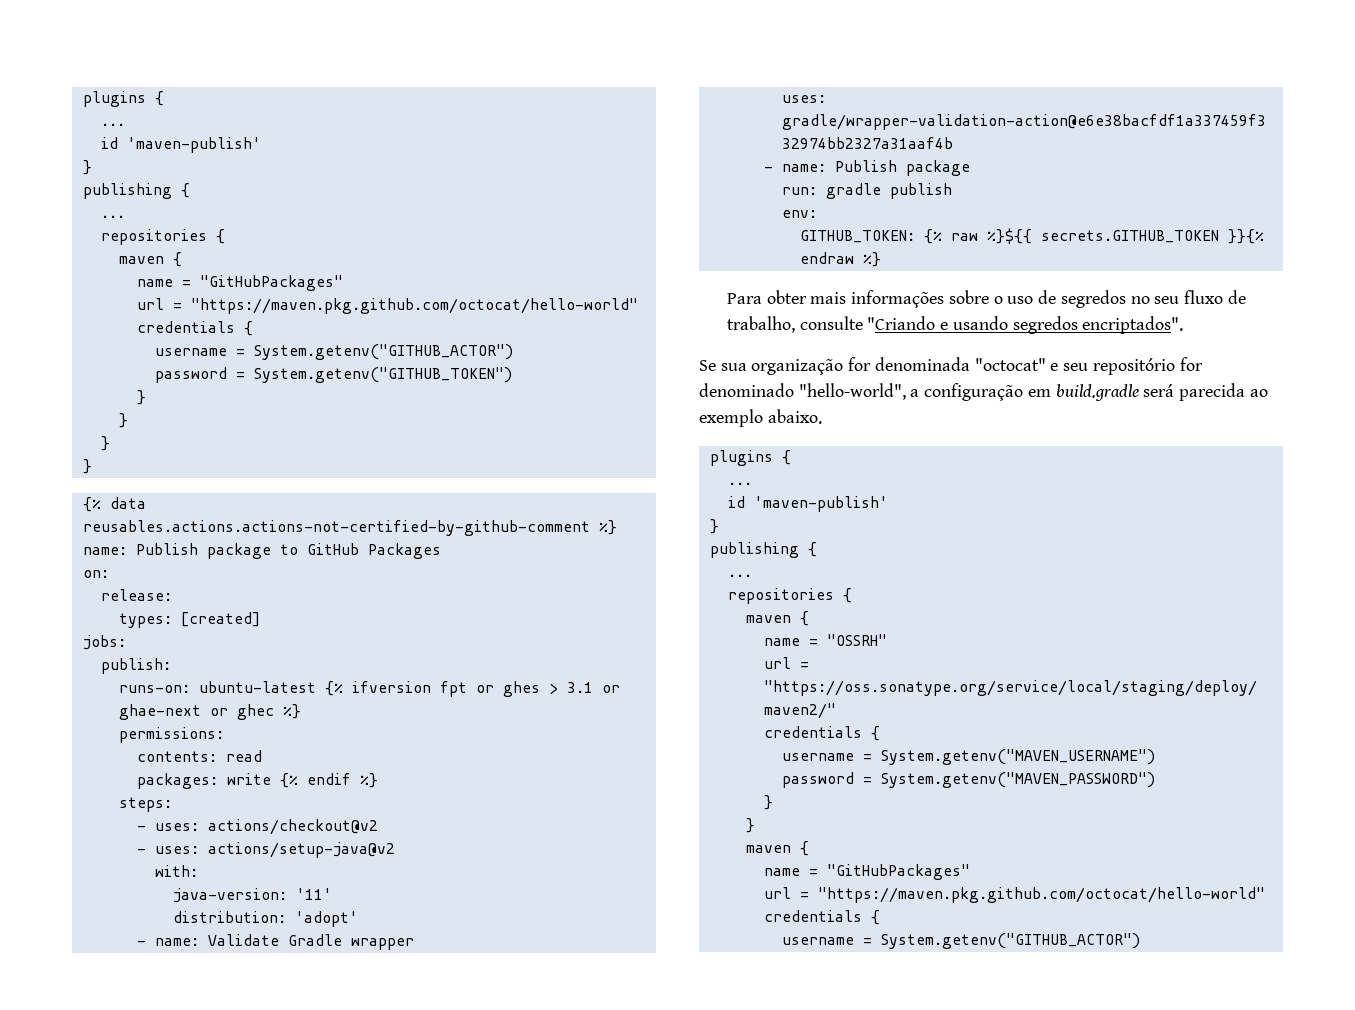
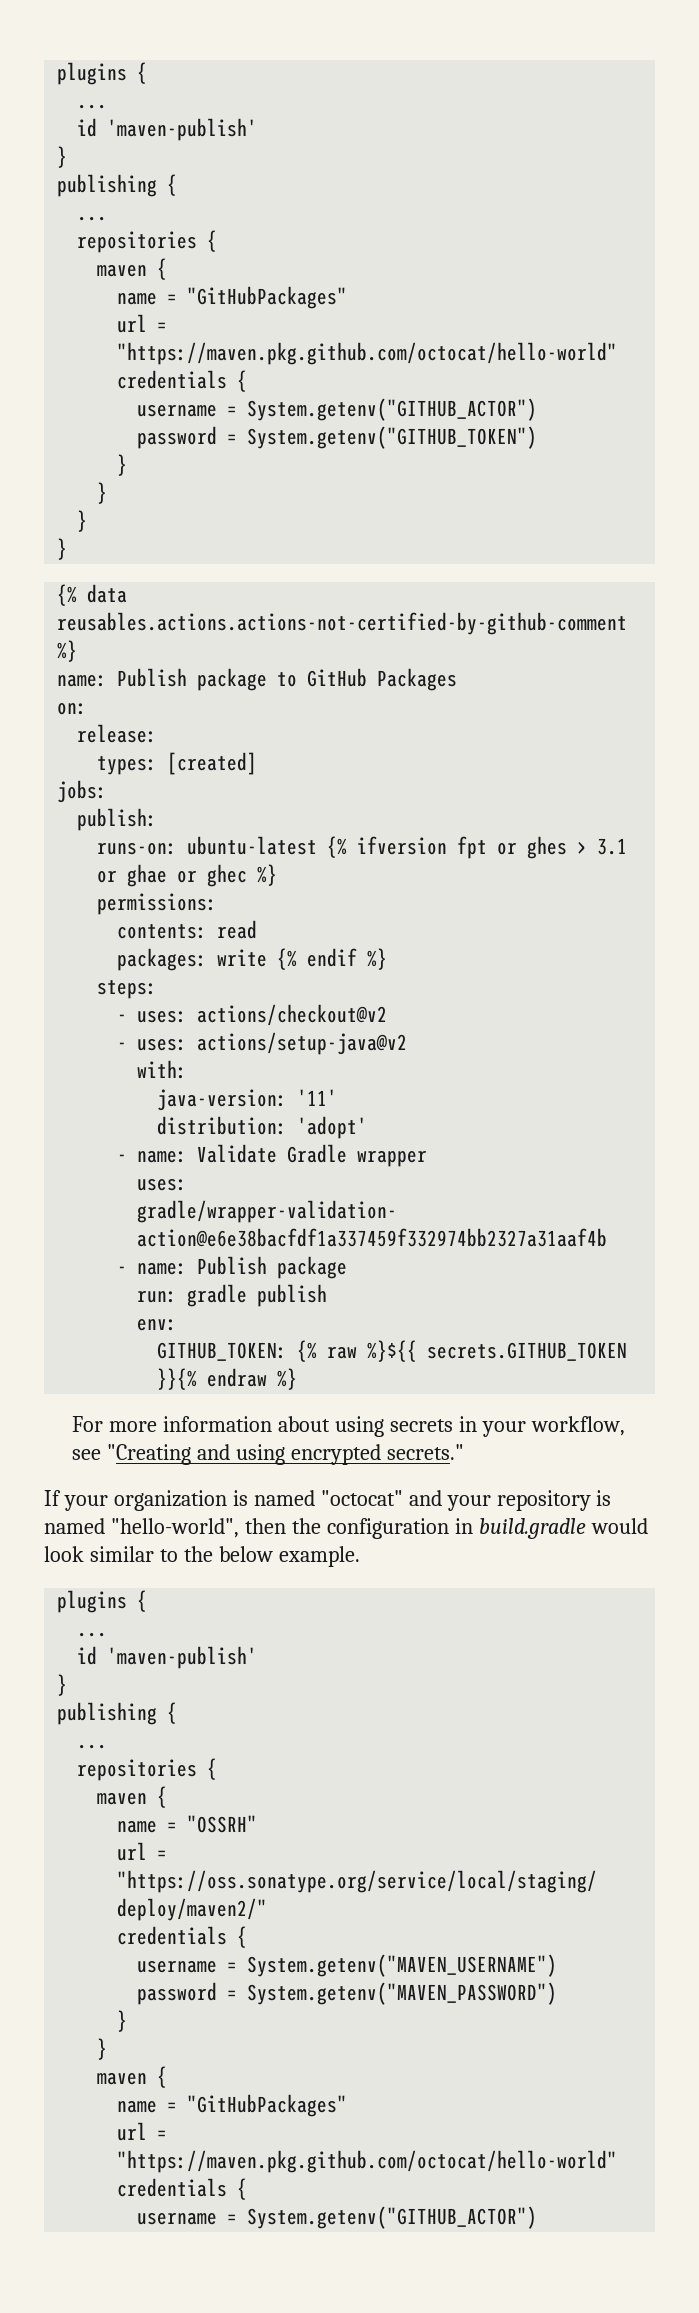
- runs-on: ubuntu-latest {% ifversion fpt or ghes > 3.1 or ghae-next or ghec %}
+ runs-on: ubuntu-latest {% ifversion fpt or ghes > 3.1 or ghae or ghec %}
- Para obter mais informações sobre o uso de segredos no seu fluxo de trabalho, consulte "Criando e usando segredos encriptados".
- Se sua organização for denominada "octocat" e seu repositório for denominado "hello-world", a configuração em build.gradle será parecida ao exemplo abaixo.
+ For more information about using secrets in your workflow, see "Creating and using encrypted secrets."
+ If your organization is named "octocat" and your repository is named "hello-world", then the configuration in build.gradle would look similar to the below example.

